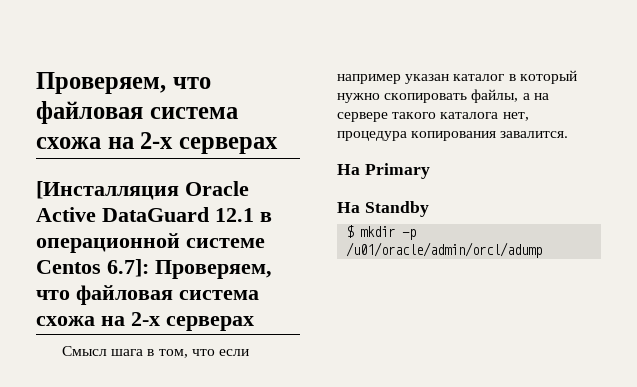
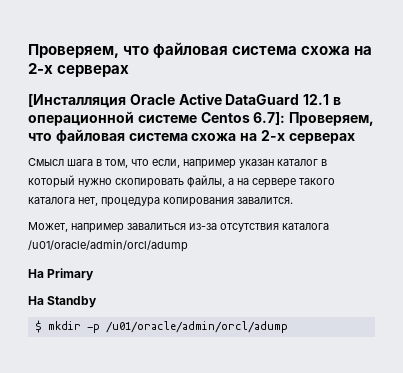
- Смысл шага в том, что если например указан каталог в который нужно скопировать файлы, а на сервере такого каталога нет, процедура копирования завалится.
+ Смысл шага в том, что если, например указан каталог в который нужно скопировать файлы, а на сервере такого каталога нет, процедура копирования завалится.
+ Может, например завалиться из-за отсутствия каталога /u01/oracle/admin/orcl/adump

